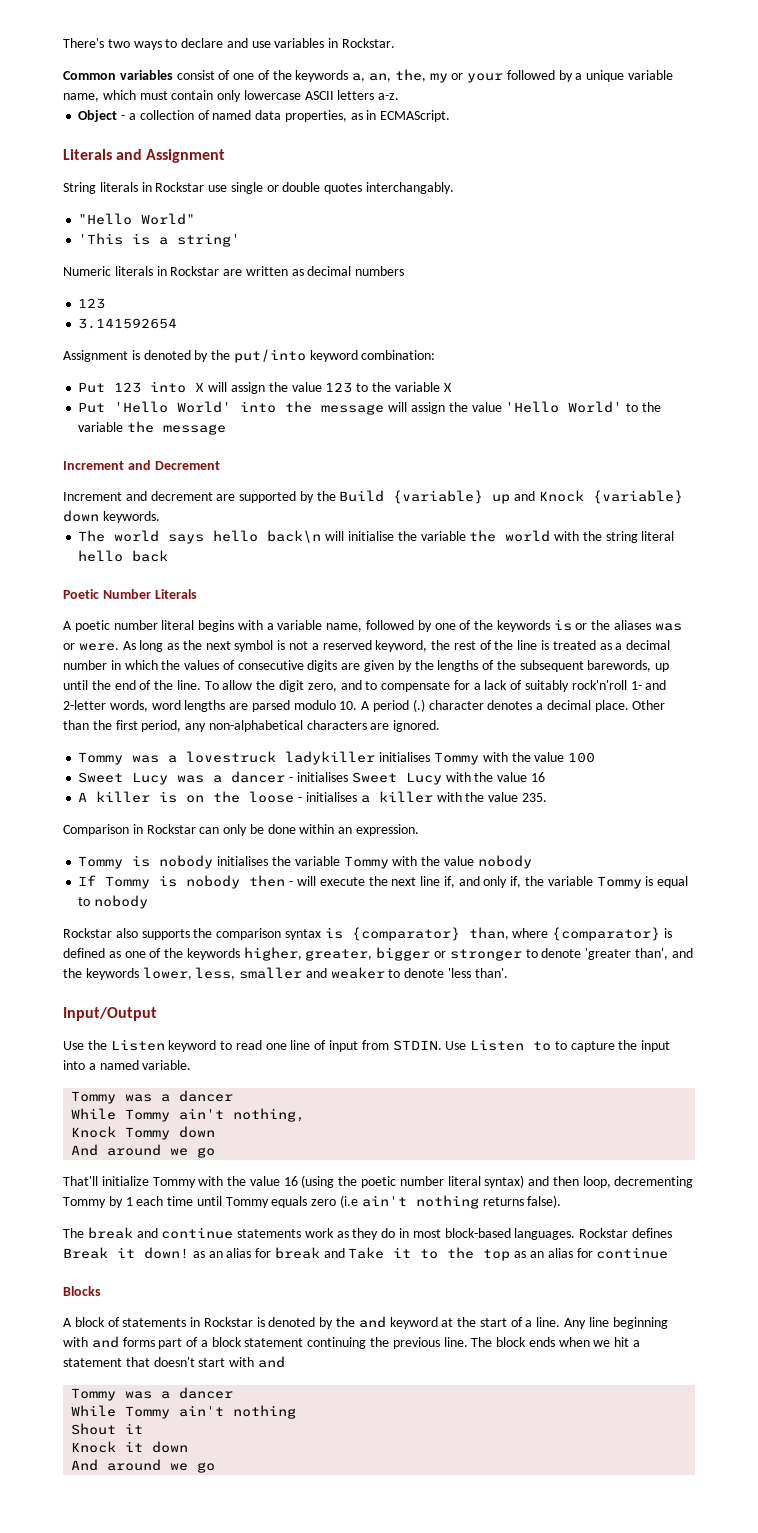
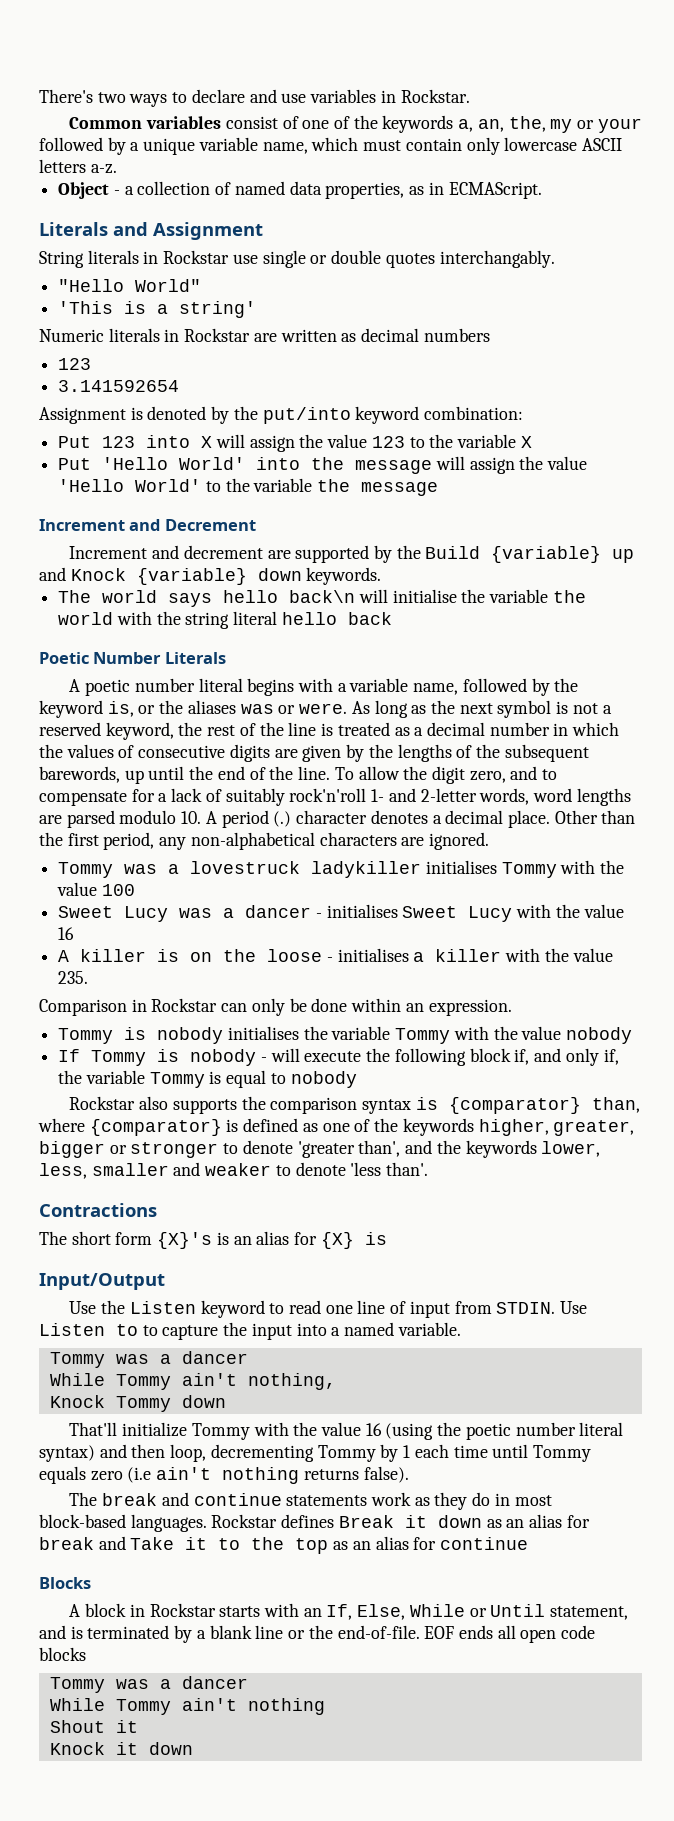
- A poetic number literal begins with a variable name, followed by one of the keywords is or the aliases was or were.
+ A poetic number literal begins with a variable name, followed by the keyword is, or the aliases was or were.
- If Tommy is nobody then - will execute the next line if, and only if, the variable Tommy is equal to nobody
+ If Tommy is nobody - will execute the following block if, and only if, the variable Tommy is equal to nobody
+ Contractions
+ The short form {X}'s is an alias for {X} is
  Knock Tommy down
- And around we go
- Rockstar defines Break it down! as an alias for break and Take it to the top as an alias for continue
+ Rockstar defines Break it down as an alias for break and Take it to the top as an alias for continue
- A block of statements in Rockstar is denoted by the and keyword at the start of a line. Any line beginning with and forms part of a block statement continuing the previous line. The block ends when we hit a statement that doesn't start with and
+ A block in Rockstar starts with an If, Else, While or Until statement, and is terminated by a blank line or the end-of-file. EOF ends all open code blocks
  Knock it down
- And around we go

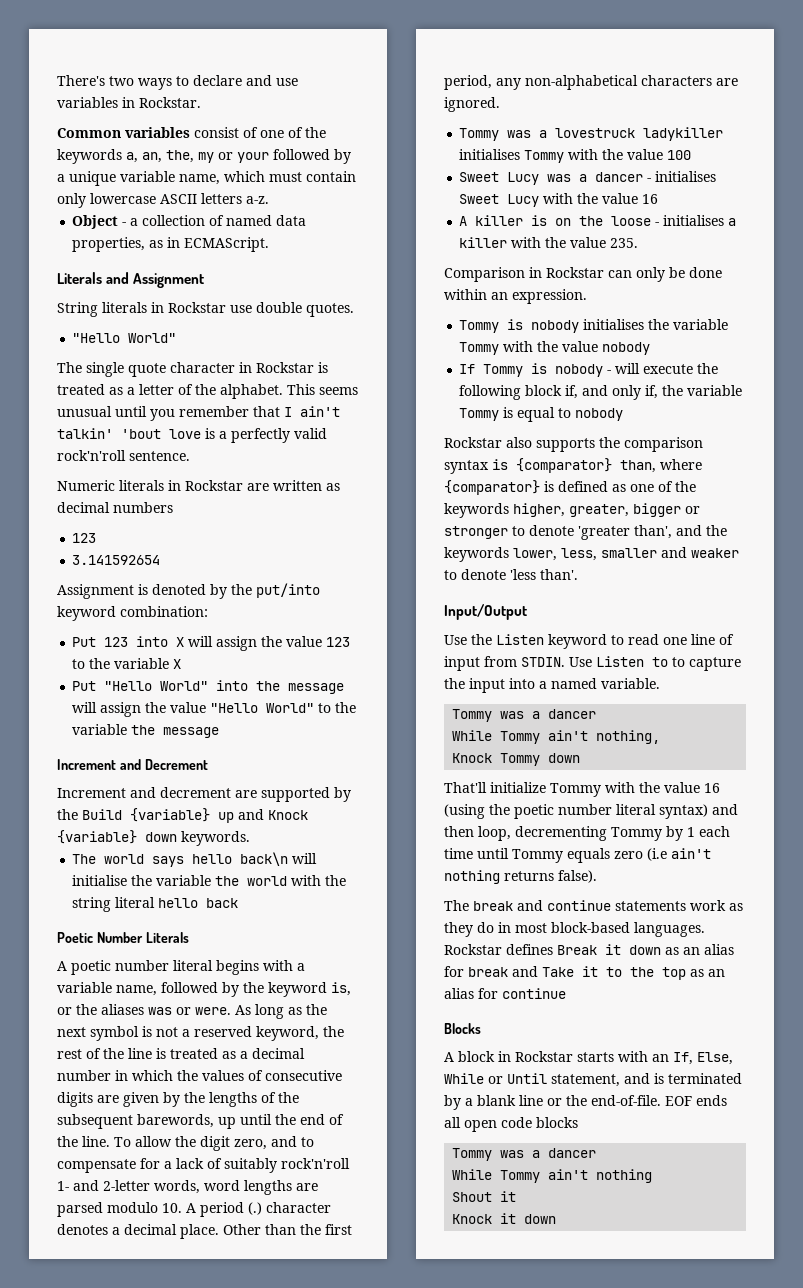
- String literals in Rockstar use single or double quotes interchangably.
+ String literals in Rockstar use double quotes.
  "Hello World"
- 'This is a string'
+ The single quote character in Rockstar is treated as a letter of the alphabet. This seems unusual until you remember that I ain't talkin' 'bout love is a perfectly valid rock'n'roll sentence.
- Put 'Hello World' into the message will assign the value 'Hello World' to the variable the message
+ Put "Hello World" into the message will assign the value "Hello World" to the variable the message
- Contractions
- The short form {X}'s is an alias for {X} is

